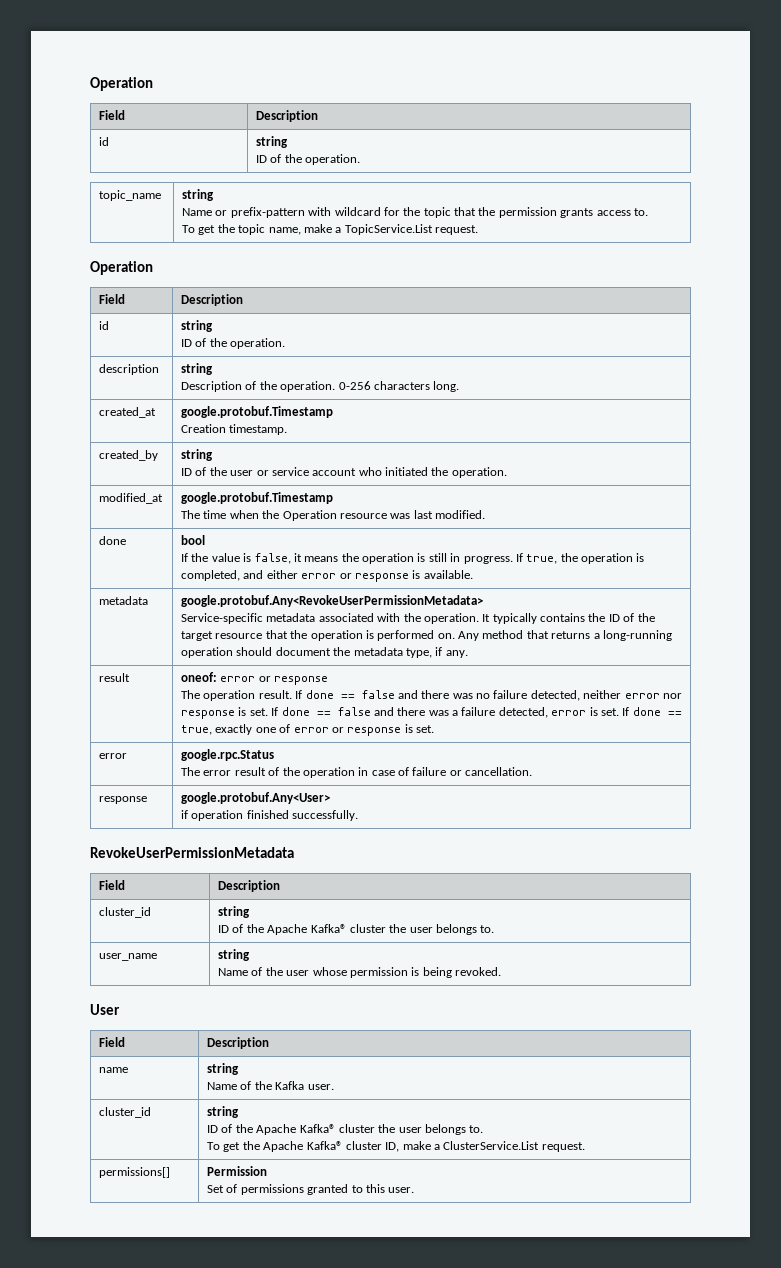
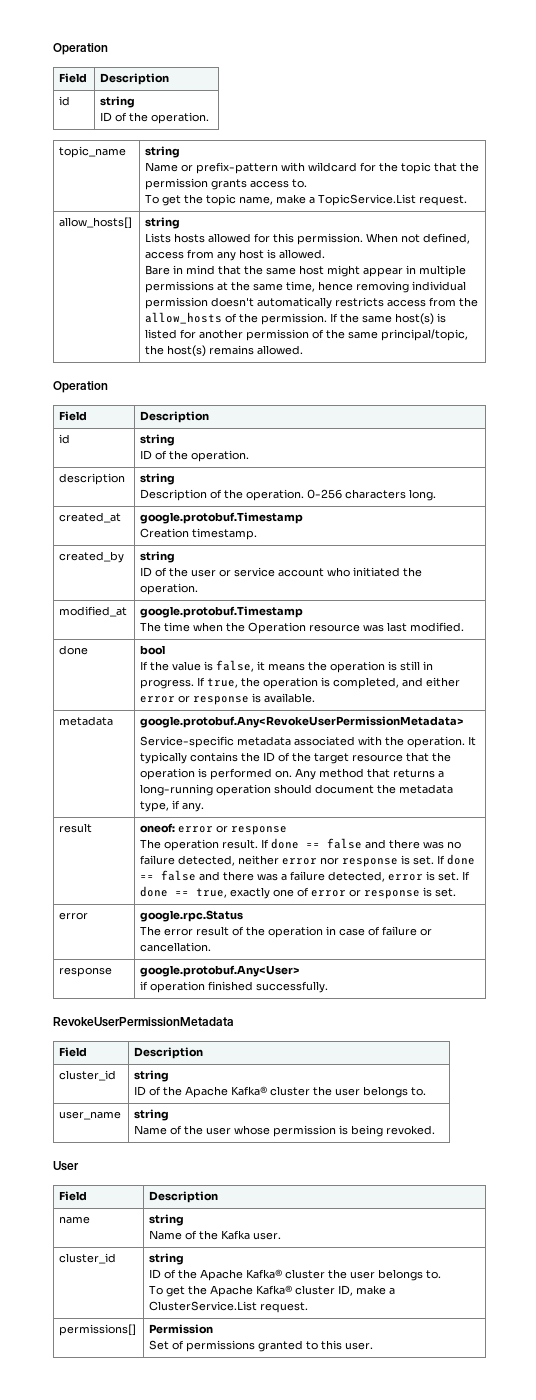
+ allow_hosts[] | string
+ Lists hosts allowed for this permission. When not defined, access from any host is allowed.
+ Bare in mind that the same host might appear in multiple permissions at the same time, hence removing individual permission doesn't automatically restricts access from the allow_hosts of the permission. If the same host(s) is listed for another permission of the same principal/topic, the host(s) remains allowed.

